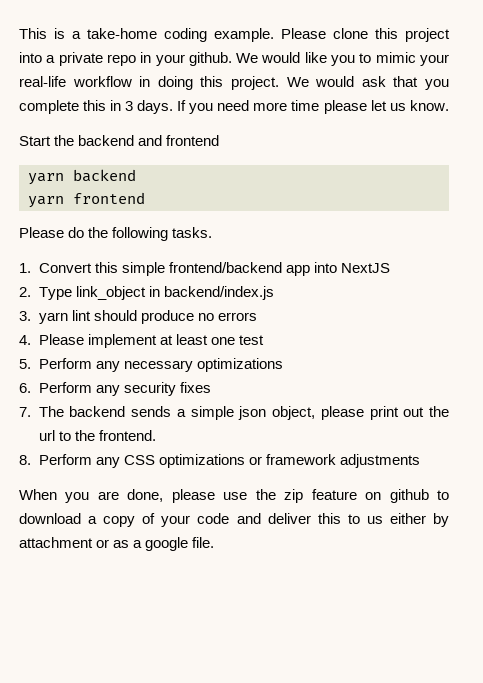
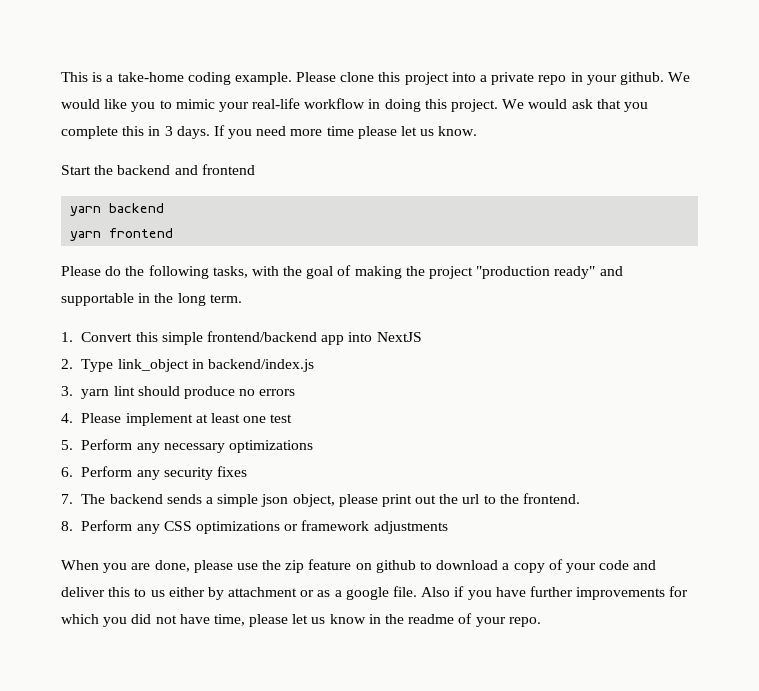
- Please do the following tasks.
+ Please do the following tasks, with the goal of making the project "production ready" and supportable in the long term.
+ Also if you have further improvements for which you did not have time, please let us know in the readme of your repo.

